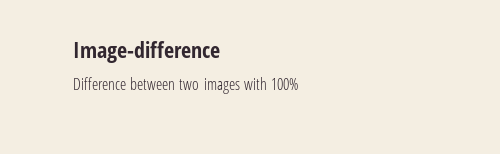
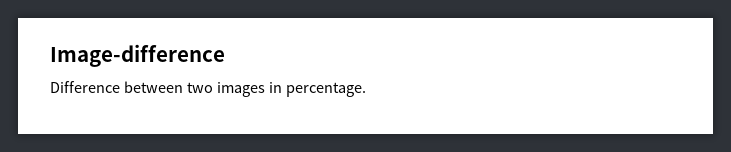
- Difference between two images with 100%
+ Difference between two images in percentage.

